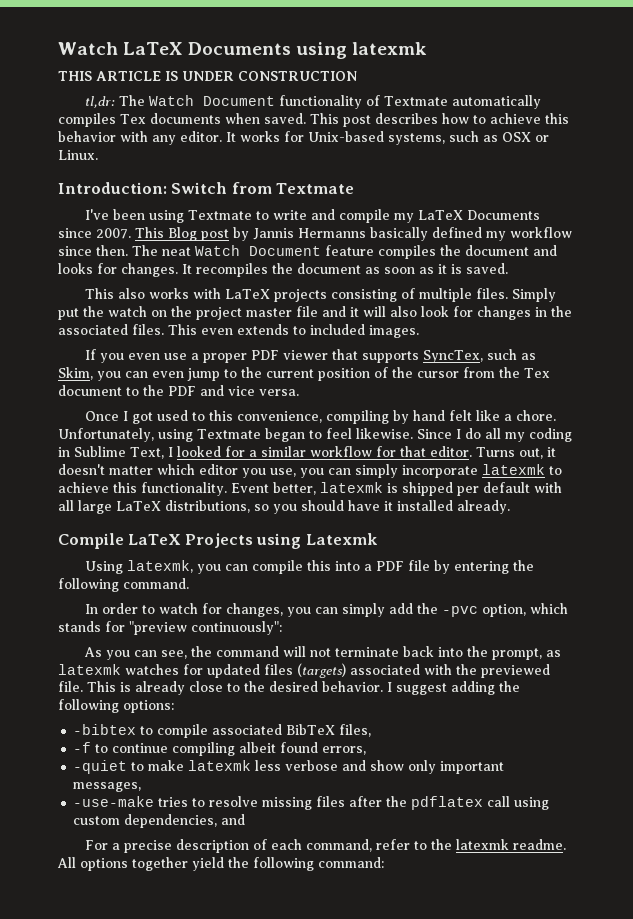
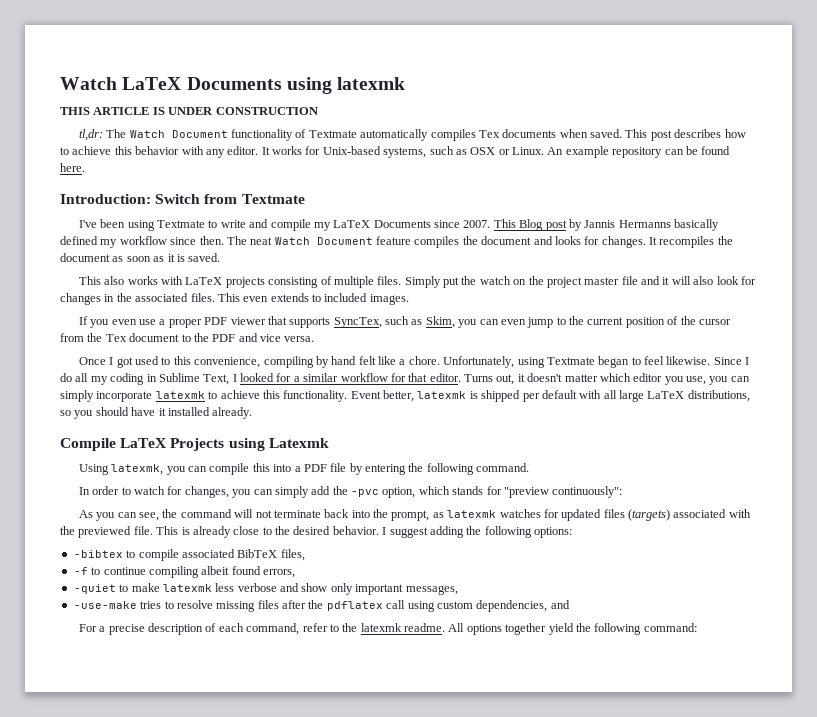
+ An example repository can be found here.

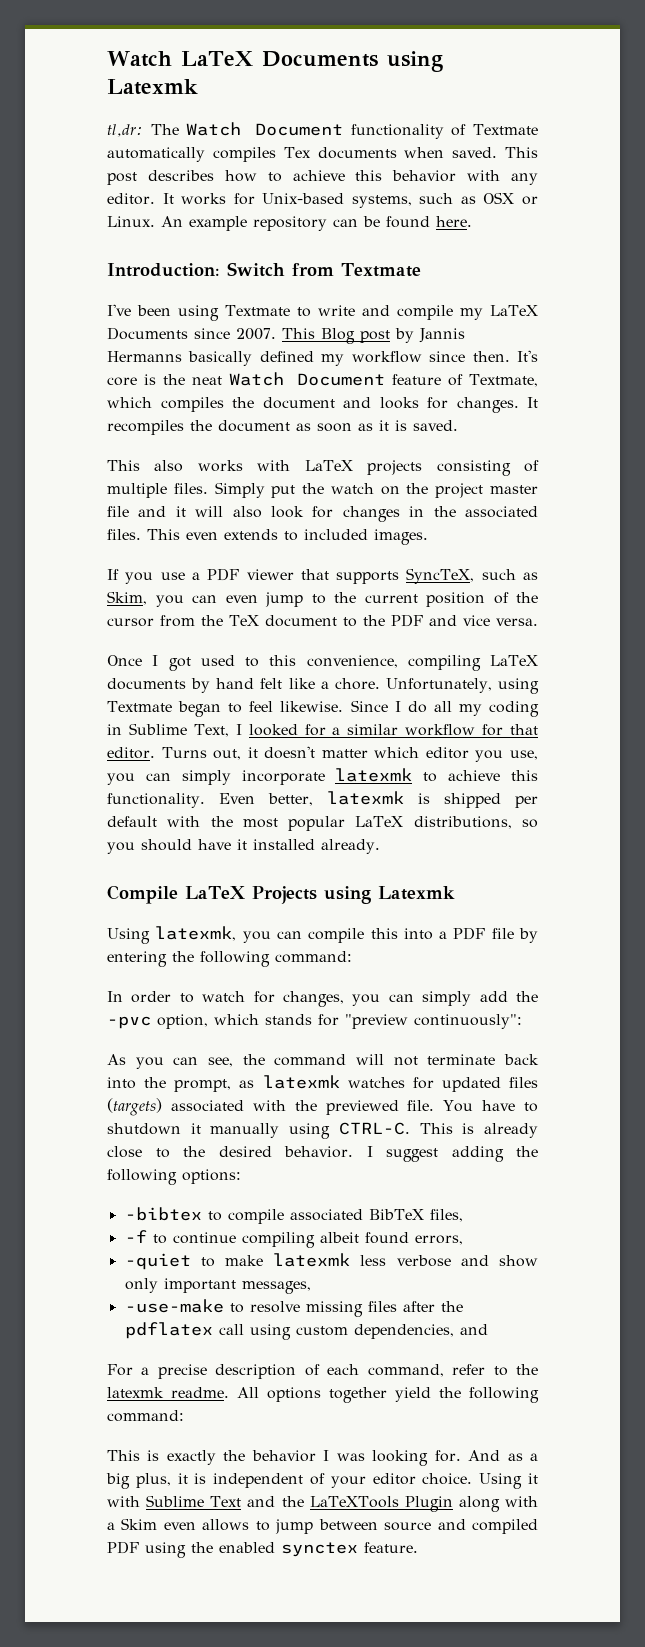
- Watch LaTeX Documents using latexmk
- THIS ARTICLE IS UNDER CONSTRUCTION
+ Watch LaTeX Documents using Latexmk
- The neat Watch Document feature compiles the document and looks for changes.
+ It's core is the neat Watch Document feature of Textmate, which compiles the document and looks for changes.
- If you even use a proper PDF viewer that supports SyncTex, such as Skim, you can even jump to the current position of the cursor from the Tex document to the PDF and vice versa.
+ If you use a PDF viewer that supports SyncTeX, such as Skim, you can even jump to the current position of the cursor from the TeX document to the PDF and vice versa.
- Once I got used to this convenience, compiling by hand felt like a chore.
+ Once I got used to this convenience, compiling LaTeX documents by hand felt like a chore.
- Event better, latexmk is shipped per default with all large LaTeX distributions, so you should have it installed already.
+ Even better, latexmk is shipped per default with the most popular LaTeX distributions, so you should have it installed already.
- Using latexmk, you can compile this into a PDF file by entering the following command.
+ Using latexmk, you can compile this into a PDF file by entering the following command:
+ You have to shutdown it manually using CTRL-C.
- -use-make tries to resolve missing files after the pdflatex call using custom dependencies, and
+ -use-make to resolve missing files after the pdflatex call using custom dependencies, and
+ This is exactly the behavior I was looking for. And as a big plus, it is independent of your editor choice. Using it with Sublime Text and the LaTeXTools Plugin along with a Skim even allows to jump between source and compiled PDF using the enabled synctex feature.

